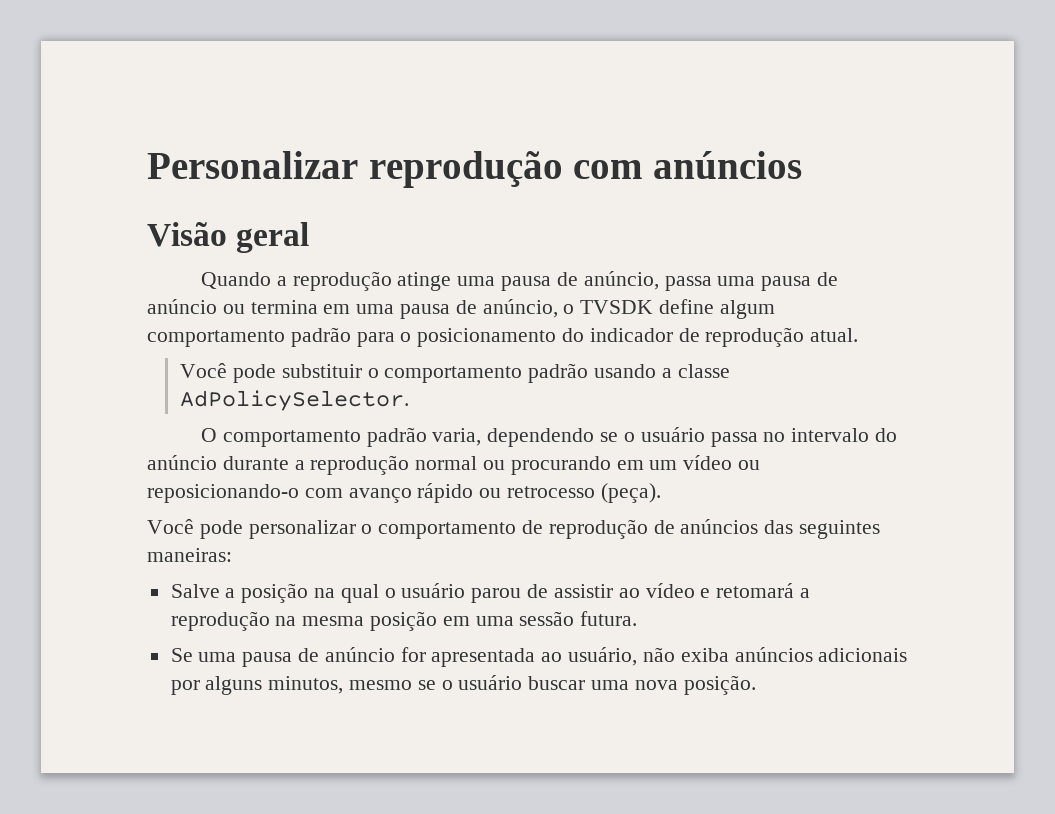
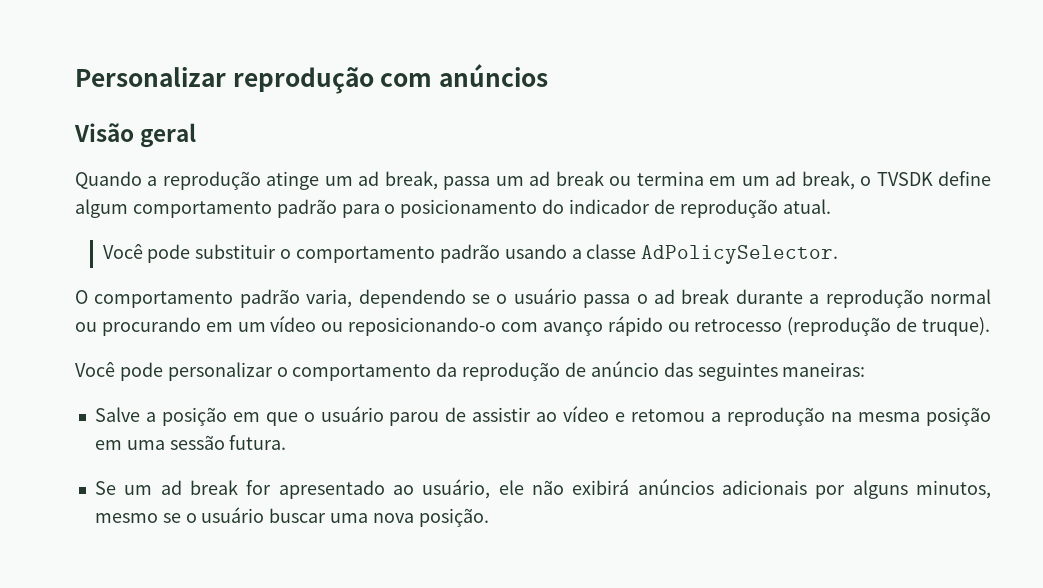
- Quando a reprodução atinge uma pausa de anúncio, passa uma pausa de anúncio ou termina em uma pausa de anúncio, o TVSDK define algum comportamento padrão para o posicionamento do indicador de reprodução atual.
+ Quando a reprodução atinge um ad break, passa um ad break ou termina em um ad break, o TVSDK define algum comportamento padrão para o posicionamento do indicador de reprodução atual.
- O comportamento padrão varia, dependendo se o usuário passa no intervalo do anúncio durante a reprodução normal ou procurando em um vídeo ou reposicionando-o com avanço rápido ou retrocesso (peça).
+ O comportamento padrão varia, dependendo se o usuário passa o ad break durante a reprodução normal ou procurando em um vídeo ou reposicionando-o com avanço rápido ou retrocesso (reprodução de truque).
- Você pode personalizar o comportamento de reprodução de anúncios das seguintes maneiras:
+ Você pode personalizar o comportamento da reprodução de anúncio das seguintes maneiras:
- Salve a posição na qual o usuário parou de assistir ao vídeo e retomará a reprodução na mesma posição em uma sessão futura.
+ Salve a posição em que o usuário parou de assistir ao vídeo e retomou a reprodução na mesma posição em uma sessão futura.
- Se uma pausa de anúncio for apresentada ao usuário, não exiba anúncios adicionais por alguns minutos, mesmo se o usuário buscar uma nova posição.
+ Se um ad break for apresentado ao usuário, ele não exibirá anúncios adicionais por alguns minutos, mesmo se o usuário buscar uma nova posição.

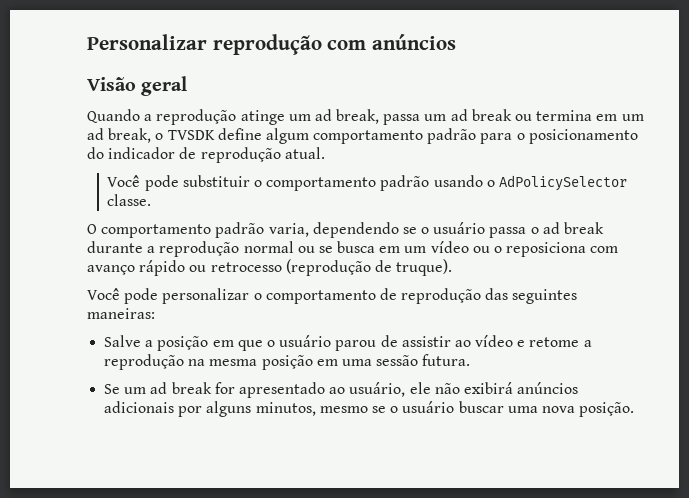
- Você pode substituir o comportamento padrão usando a classe AdPolicySelector.
+ Você pode substituir o comportamento padrão usando o AdPolicySelector classe.
- O comportamento padrão varia, dependendo se o usuário passa o ad break durante a reprodução normal ou procurando em um vídeo ou reposicionando-o com avanço rápido ou retrocesso (reprodução de truque).
+ O comportamento padrão varia, dependendo se o usuário passa o ad break durante a reprodução normal ou se busca em um vídeo ou o reposiciona com avanço rápido ou retrocesso (reprodução de truque).
- Você pode personalizar o comportamento da reprodução de anúncio das seguintes maneiras:
+ Você pode personalizar o comportamento de reprodução das seguintes maneiras:
- Salve a posição em que o usuário parou de assistir ao vídeo e retomou a reprodução na mesma posição em uma sessão futura.
+ Salve a posição em que o usuário parou de assistir ao vídeo e retome a reprodução na mesma posição em uma sessão futura.

